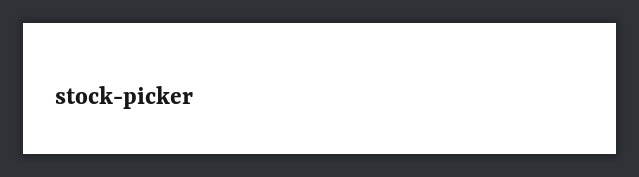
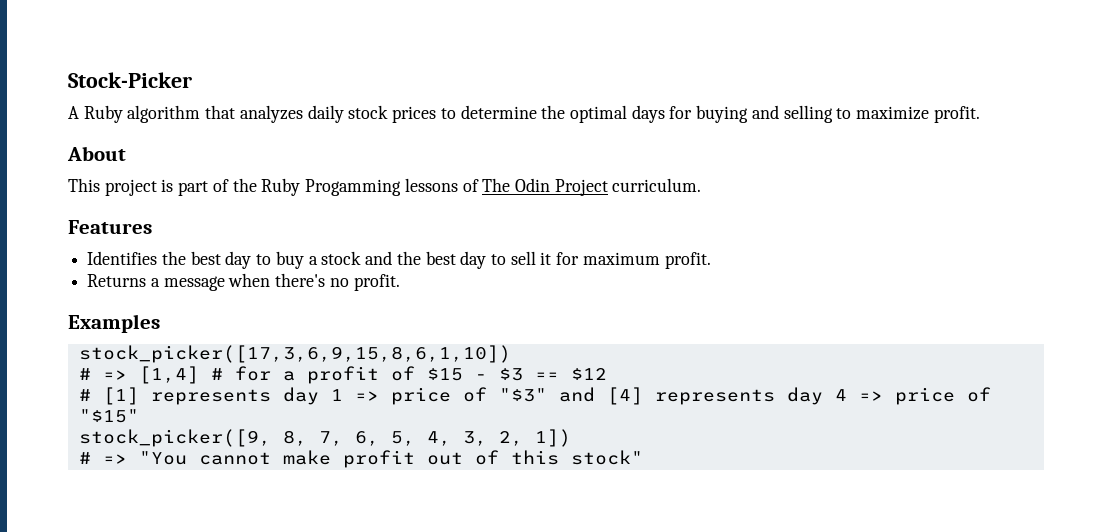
- stock-picker
+ Stock-Picker
+ A Ruby algorithm that analyzes daily stock prices to determine the optimal days for buying and selling to maximize profit.
+ About
+ This project is part of the Ruby Progamming lessons of The Odin Project curriculum.
+ Features
+ Identifies the best day to buy a stock and the best day to sell it for maximum profit.
+ Returns a message when there's no profit.
+ Examples
+ stock_picker([17,3,6,9,15,8,6,1,10])
+ # => [1,4] # for a profit of $15 - $3 == $12
+ # [1] represents day 1 => price of "$3" and [4] represents day 4 => price of "$15"
+ stock_picker([9, 8, 7, 6, 5, 4, 3, 2, 1])
+ # => "You cannot make profit out of this stock"

